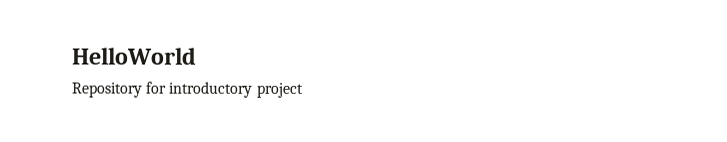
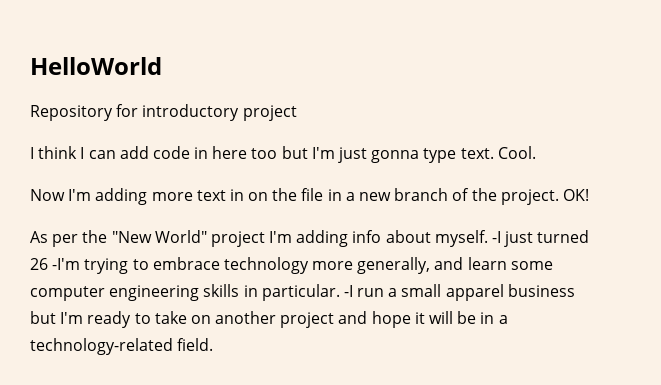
+ I think I can add code in here too but I'm just gonna type text. Cool.
+ Now I'm adding more text in on the file in a new branch of the project. OK!
+ As per the "New World" project I'm adding info about myself. -I just turned 26 -I'm trying to embrace technology more generally, and learn some computer engineering skills in particular. -I run a small apparel business but I'm ready to take on another project and hope it will be in a technology-related field.

